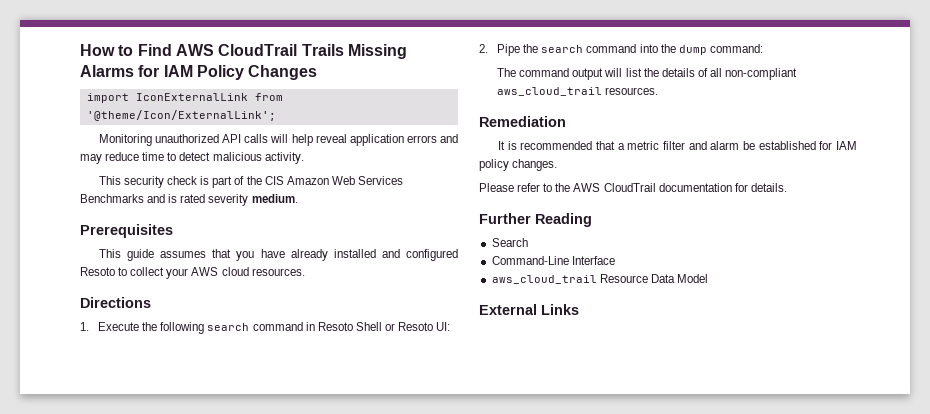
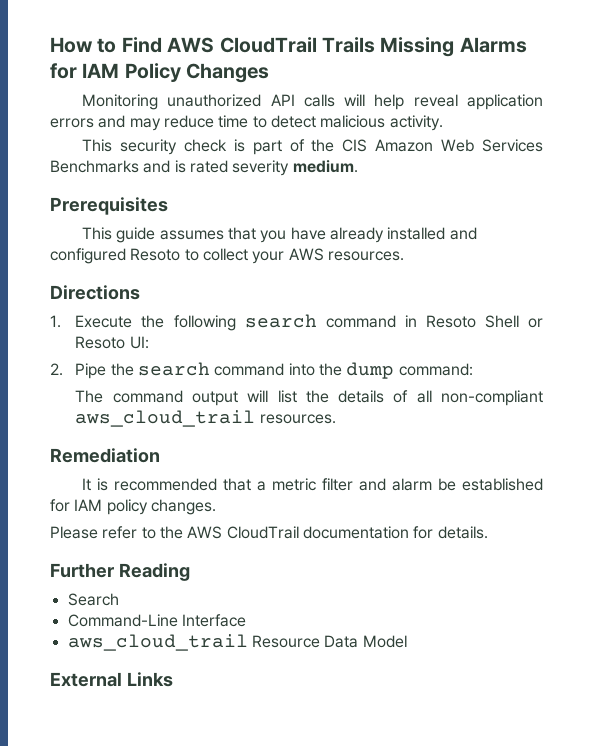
- import IconExternalLink from '@theme/Icon/ExternalLink';
- This guide assumes that you have already installed and configured Resoto to collect your AWS cloud resources.
+ This guide assumes that you have already installed and configured Resoto to collect your AWS resources.

